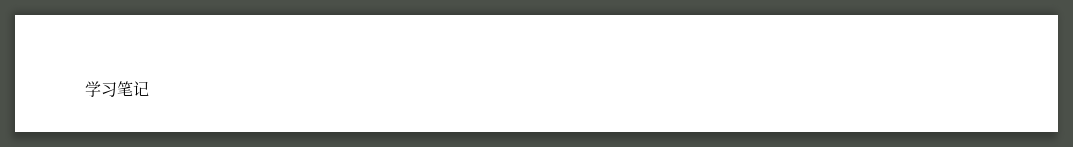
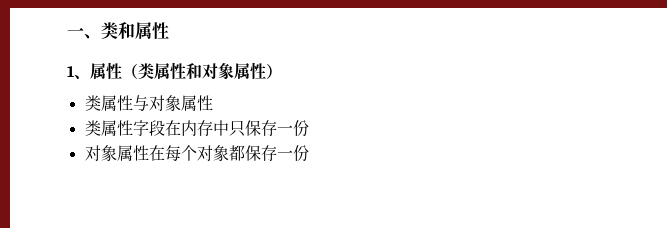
- 学习笔记
+ 一、类和属性
+ 1、属性（类属性和对象属性）
+ 类属性与对象属性
+ 类属性字段在内存中只保存一份
+ 对象属性在每个对象都保存一份

